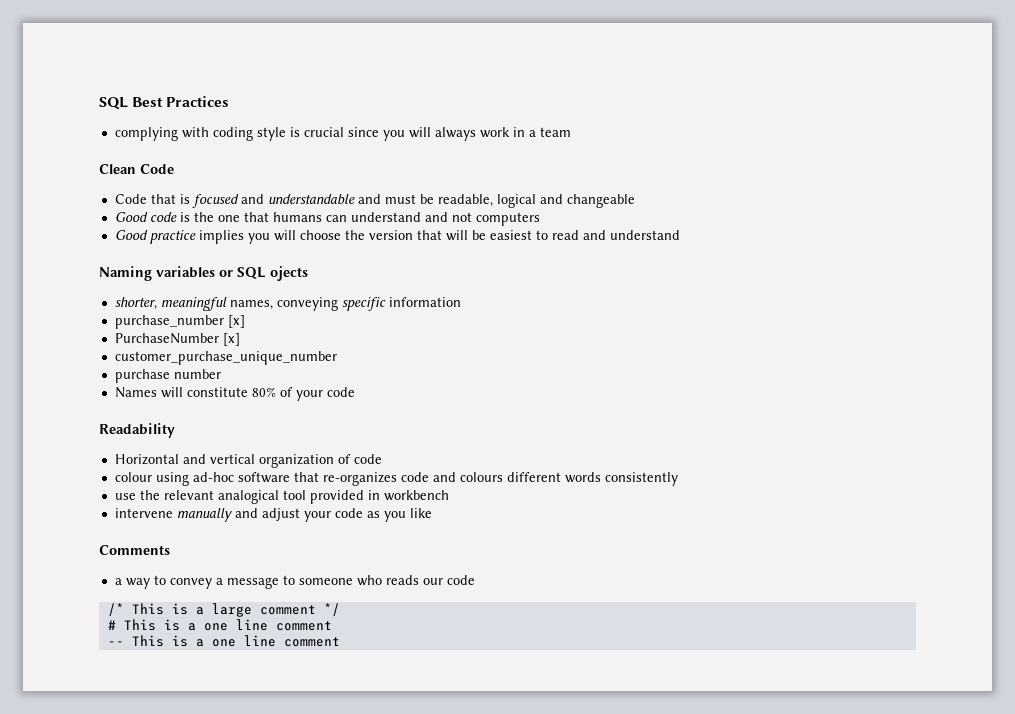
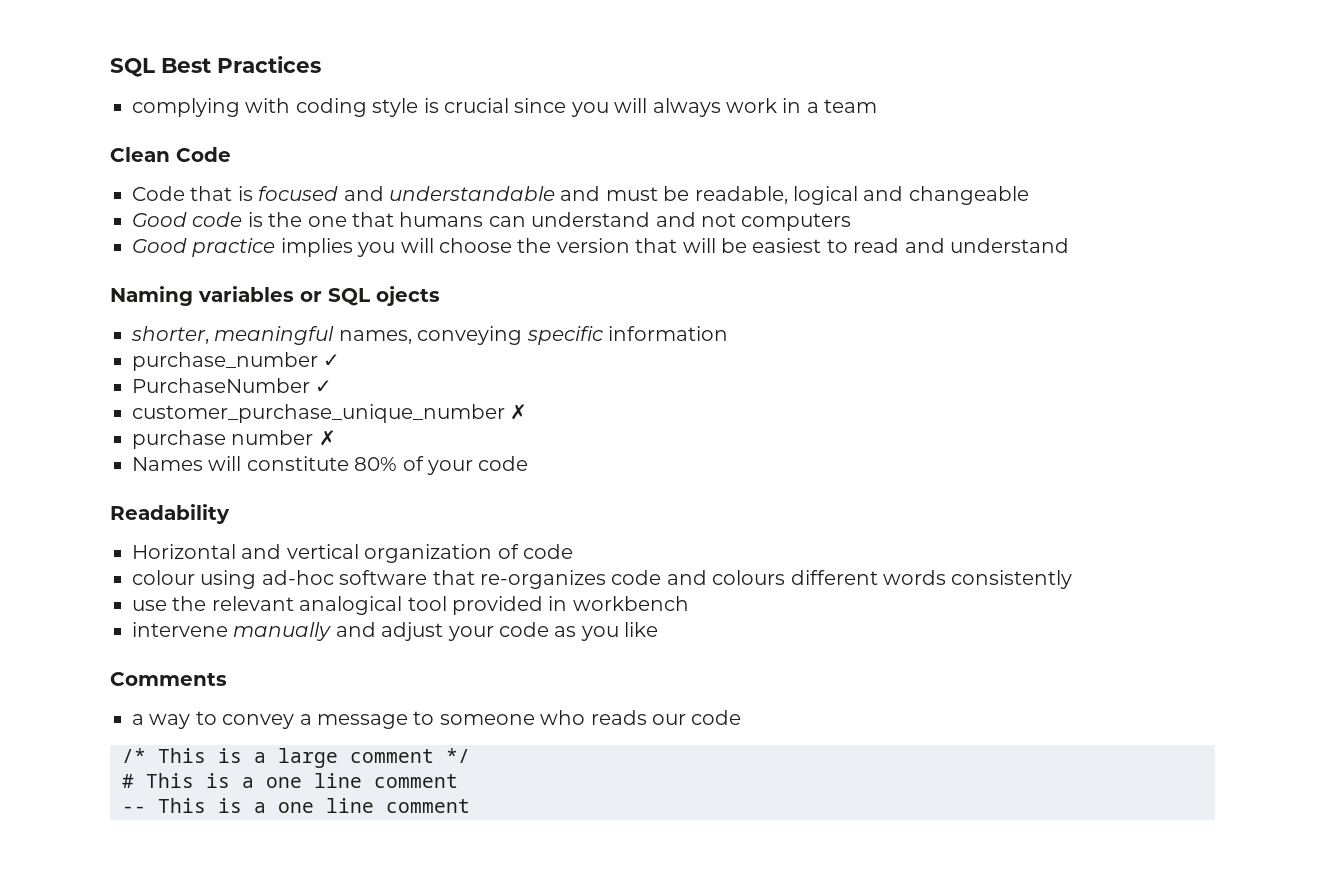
- purchase_number [x]
+ purchase_number ✓
- PurchaseNumber [x]
+ PurchaseNumber ✓
- customer_purchase_unique_number
+ customer_purchase_unique_number ✗
- purchase number
+ purchase number ✗

